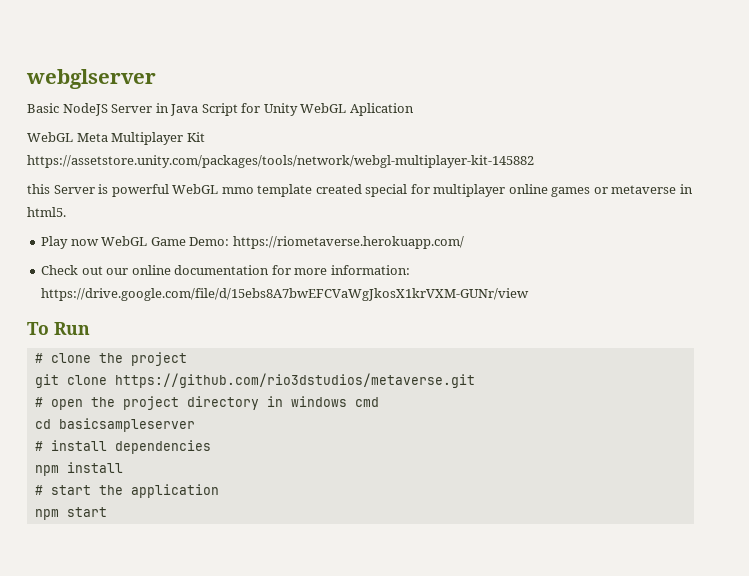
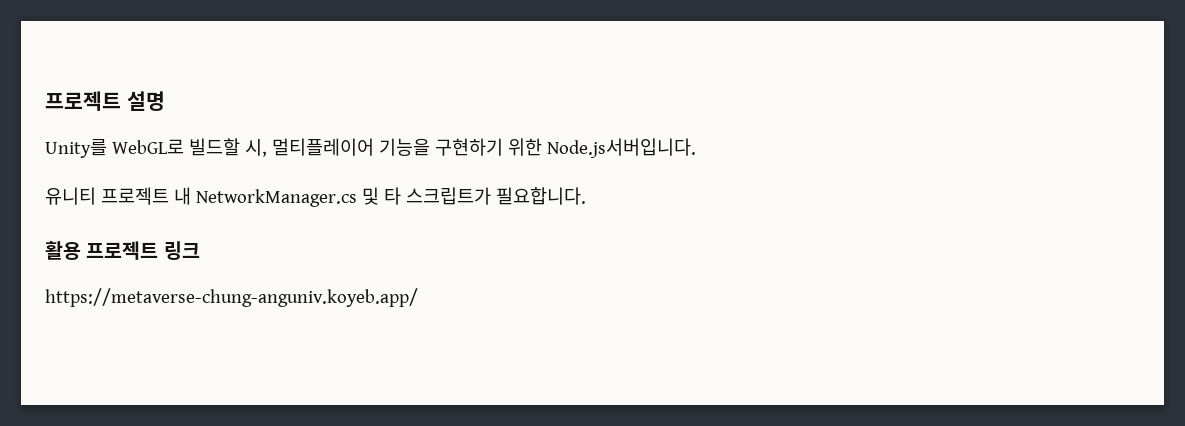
- webglserver
- Basic NodeJS Server in Java Script for Unity WebGL Aplication
- WebGL Meta Multiplayer Kit https://assetstore.unity.com/packages/tools/network/webgl-multiplayer-kit-145882
- this Server is powerful WebGL mmo template created special for multiplayer online games or metaverse in html5.
- Play now WebGL Game Demo: https://riometaverse.herokuapp.com/
- Check out our online documentation for more information: https://drive.google.com/file/d/15ebs8A7bwEFCVaWgJkosX1krVXM-GUNr/view
- To Run
- # clone the project
- git clone https://github.com/rio3dstudios/metaverse.git
- # open the project directory in windows cmd
- cd basicsampleserver
- # install dependencies
- npm install
- # start the application
- npm start
+ 프로젝트 설명
+ Unity를 WebGL로 빌드할 시, 멀티플레이어 기능을 구현하기 위한 Node.js서버입니다.
+ 유니티 프로젝트 내 NetworkManager.cs 및 타 스크립트가 필요합니다.
+ 활용 프로젝트 링크
+ https://metaverse-chung-anguniv.koyeb.app/

